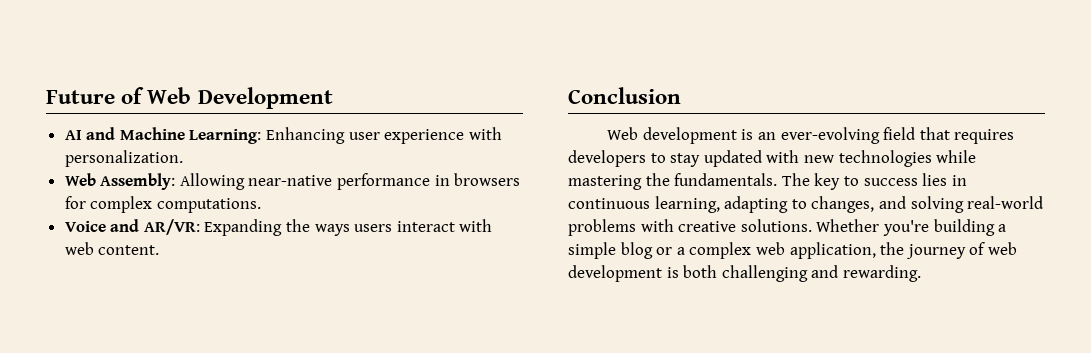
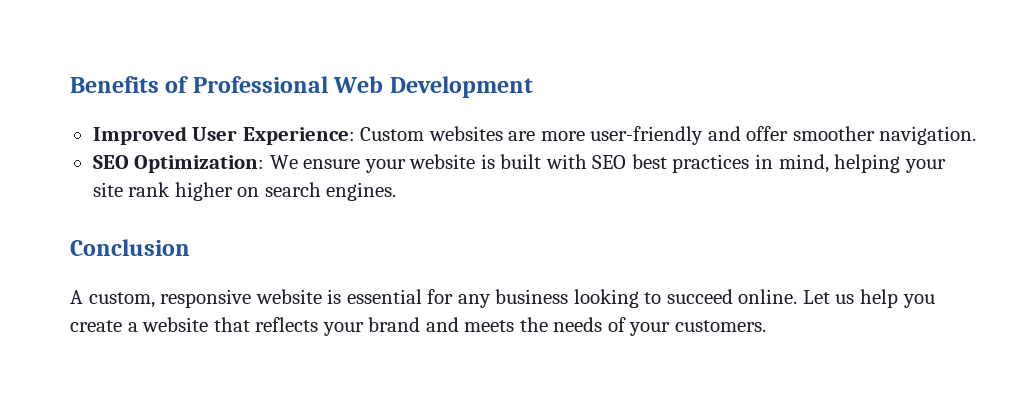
- Future of Web Development
+ Benefits of Professional Web Development
- AI and Machine Learning: Enhancing user experience with personalization.
- Web Assembly: Allowing near-native performance in browsers for complex computations.
- Voice and AR/VR: Expanding the ways users interact with web content.
+ Improved User Experience: Custom websites are more user-friendly and offer smoother navigation.
+ SEO Optimization: We ensure your website is built with SEO best practices in mind, helping your site rank higher on search engines.
  Conclusion
- Web development is an ever-evolving field that requires developers to stay updated with new technologies while mastering the fundamentals. The key to success lies in continuous learning, adapting to changes, and solving real-world problems with creative solutions. Whether you're building a simple blog or a complex web application, the journey of web development is both challenging and rewarding.
+ A custom, responsive website is essential for any business looking to succeed online. Let us help you create a website that reflects your brand and meets the needs of your customers.

